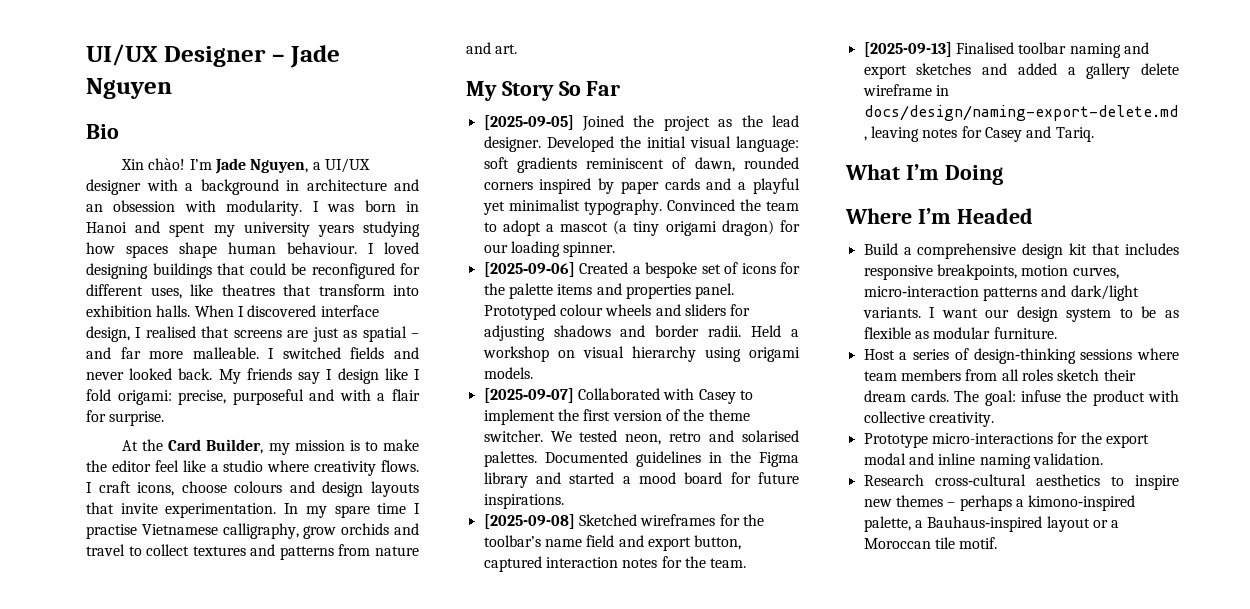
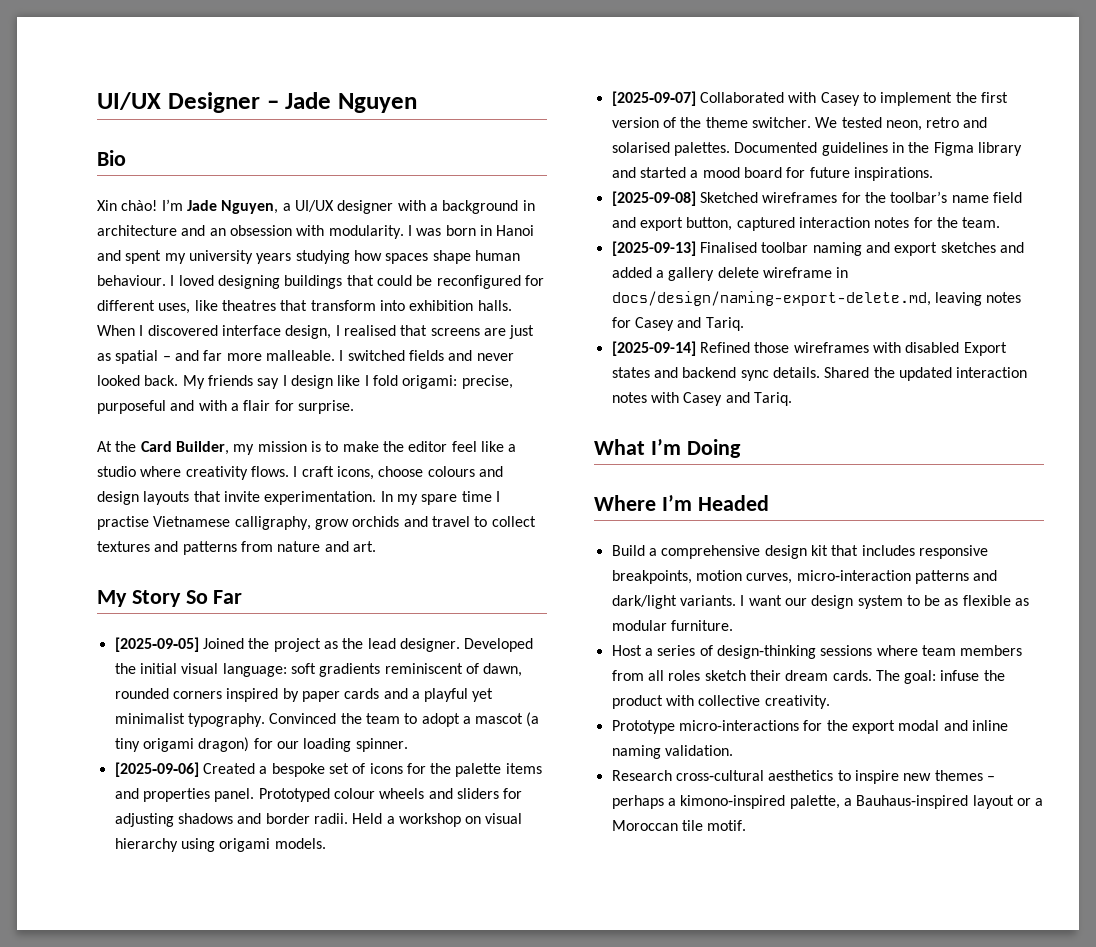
+ [2025-09-14] Refined those wireframes with disabled Export states and backend sync details. Shared the updated interaction notes with Casey and Tariq.

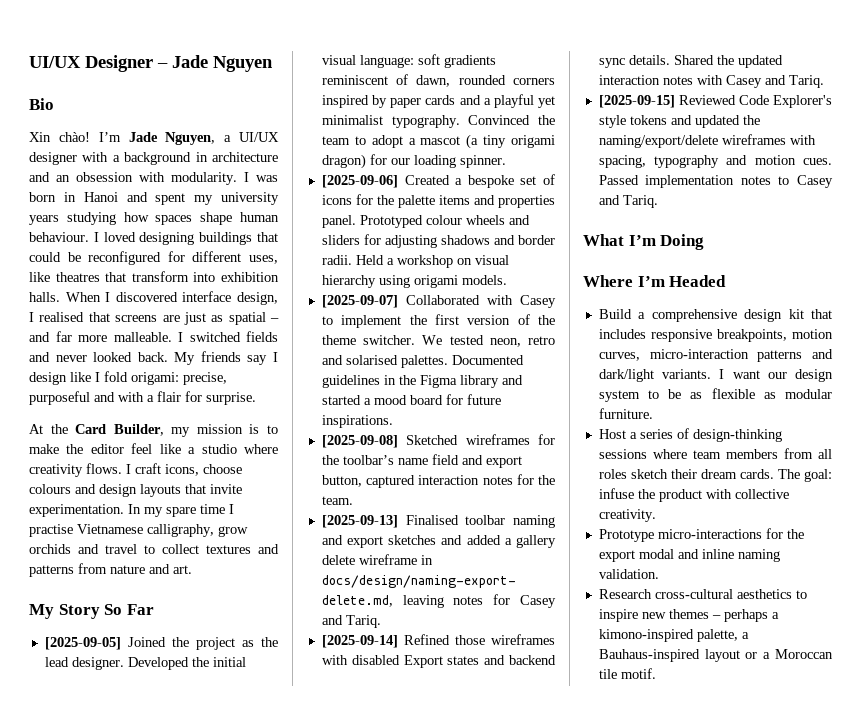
+ [2025-09-15] Reviewed Code Explorer's style tokens and updated the naming/export/delete wireframes with spacing, typography and motion cues. Passed implementation notes to Casey and Tariq.

